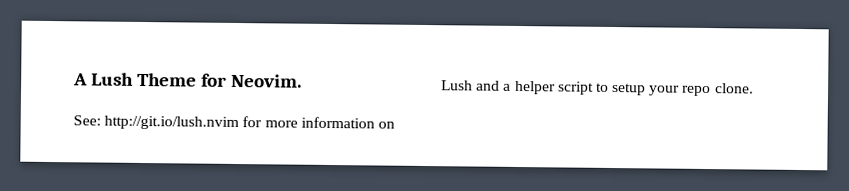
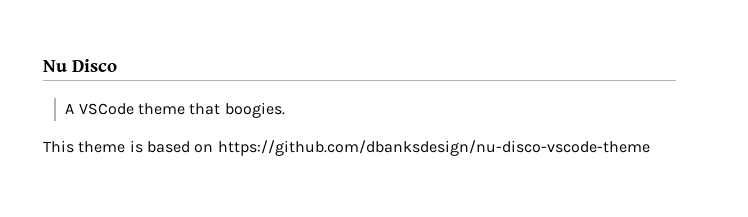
- A Lush Theme for Neovim.
- See: http://git.io/lush.nvim for more information on Lush and a helper script to setup your repo clone.
+ Nu Disco
+ A VSCode theme that boogies.
+ This theme is based on https://github.com/dbanksdesign/nu-disco-vscode-theme

